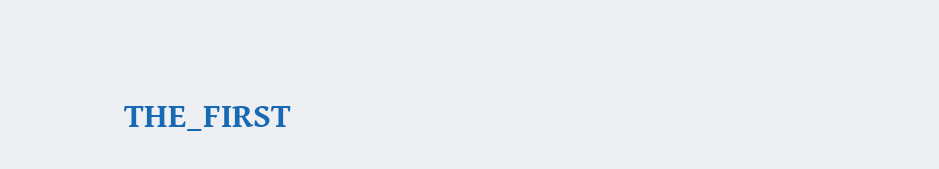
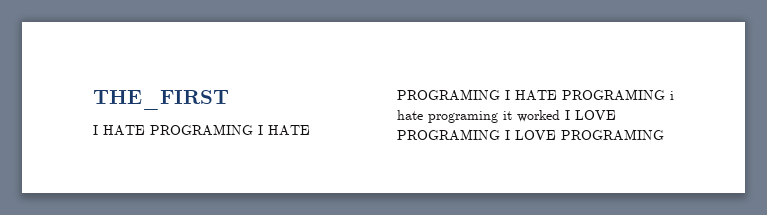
+ I HATE PROGRAMING I HATE PROGRAMING I HATE PROGRAMING i hate programing it worked I LOVE PROGRAMING I LOVE PROGRAMING

